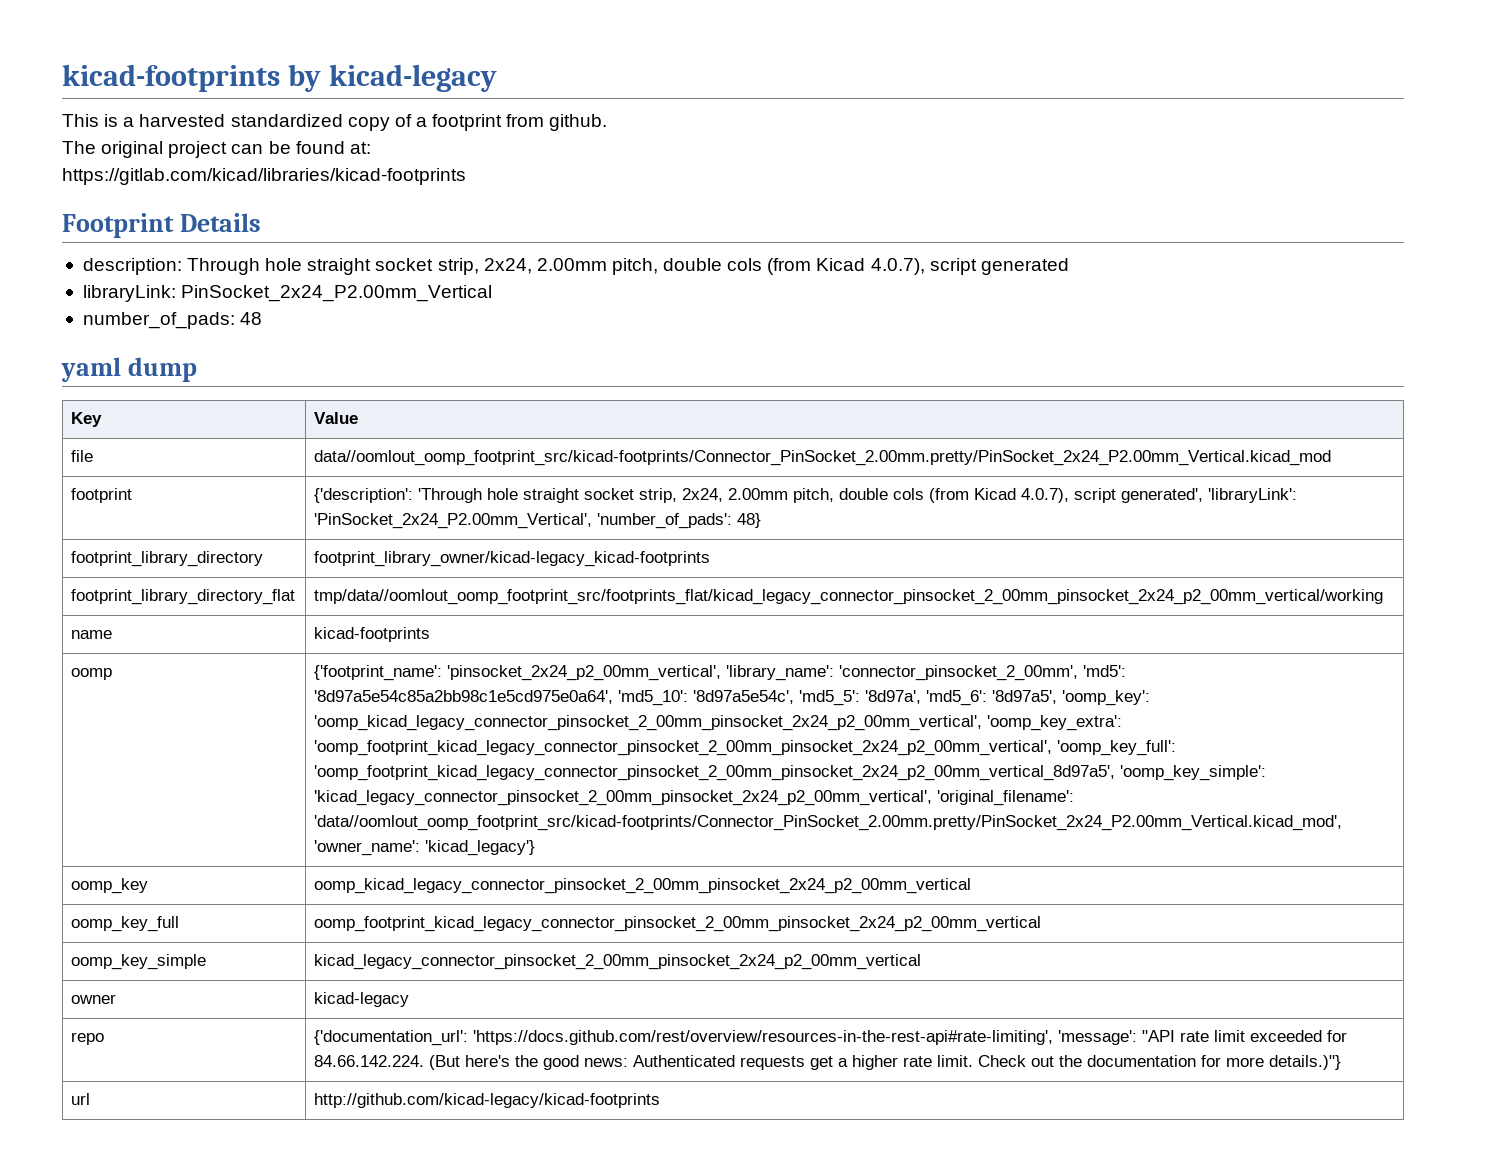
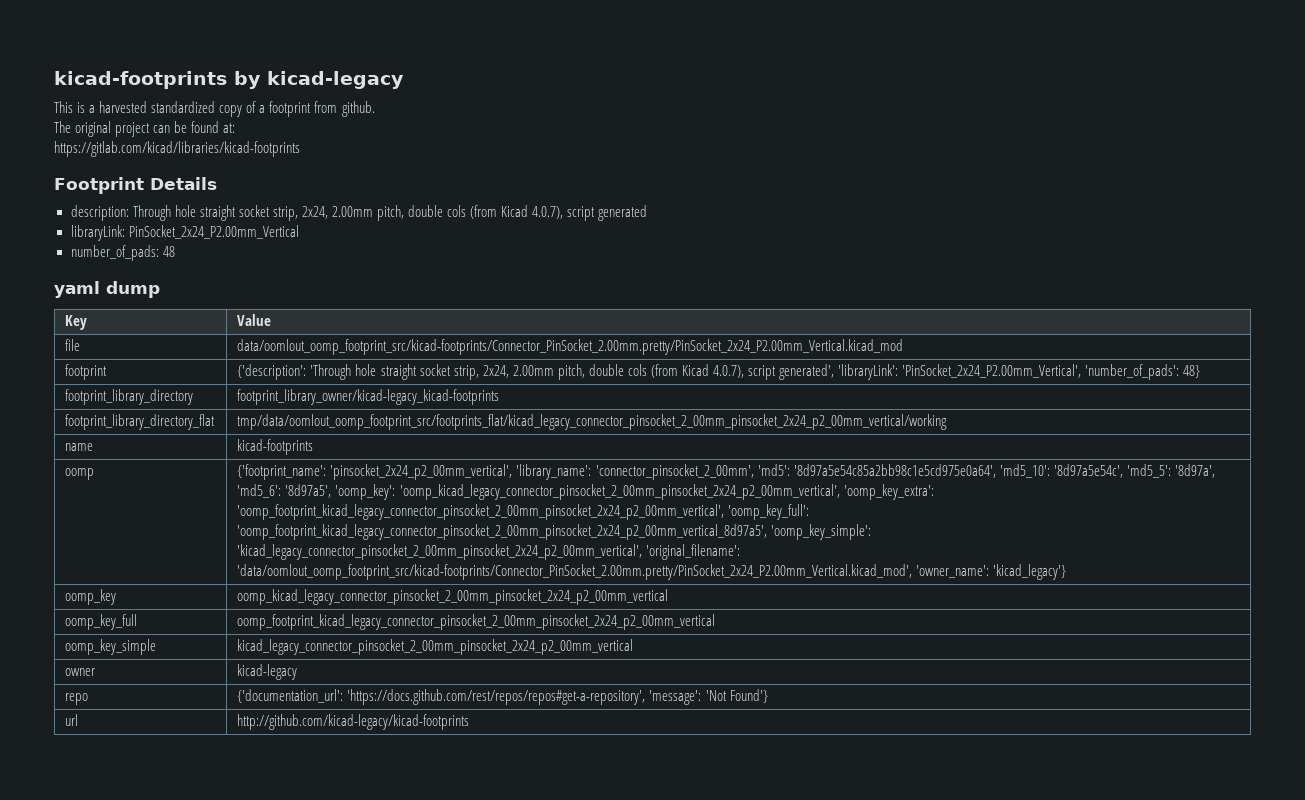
- file | data//oomlout_oomp_footprint_src/kicad-footprints/Connector_PinSocket_2.00mm.pretty/PinSocket_2x24_P2.00mm_Vertical.kicad_mod
+ file | data/oomlout_oomp_footprint_src/kicad-footprints/Connector_PinSocket_2.00mm.pretty/PinSocket_2x24_P2.00mm_Vertical.kicad_mod
- footprint_library_directory_flat | tmp/data//oomlout_oomp_footprint_src/footprints_flat/kicad_legacy_connector_pinsocket_2_00mm_pinsocket_2x24_p2_00mm_vertical/working
+ footprint_library_directory_flat | tmp/data/oomlout_oomp_footprint_src/footprints_flat/kicad_legacy_connector_pinsocket_2_00mm_pinsocket_2x24_p2_00mm_vertical/working
- oomp | {'footprint_name': 'pinsocket_2x24_p2_00mm_vertical', 'library_name': 'connector_pinsocket_2_00mm', 'md5': '8d97a5e54c85a2bb98c1e5cd975e0a64', 'md5_10': '8d97a5e54c', 'md5_5': '8d97a', 'md5_6': '8d97a5', 'oomp_key': 'oomp_kicad_legacy_connector_pinsocket_2_00mm_pinsocket_2x24_p2_00mm_vertical', 'oomp_key_extra': 'oomp_footprint_kicad_legacy_connector_pinsocket_2_00mm_pinsocket_2x24_p2_00mm_vertical', 'oomp_key_full': 'oomp_footprint_kicad_legacy_connector_pinsocket_2_00mm_pinsocket_2x24_p2_00mm_vertical_8d97a5', 'oomp_key_simple': 'kicad_legacy_connector_pinsocket_2_00mm_pinsocket_2x24_p2_00mm_vertical', 'original_filename': 'data//oomlout_oomp_footprint_src/kicad-footprints/Connector_PinSocket_2.00mm.pretty/PinSocket_2x24_P2.00mm_Vertical.kicad_mod', 'owner_name': 'kicad_legacy'}
+ oomp | {'footprint_name': 'pinsocket_2x24_p2_00mm_vertical', 'library_name': 'connector_pinsocket_2_00mm', 'md5': '8d97a5e54c85a2bb98c1e5cd975e0a64', 'md5_10': '8d97a5e54c', 'md5_5': '8d97a', 'md5_6': '8d97a5', 'oomp_key': 'oomp_kicad_legacy_connector_pinsocket_2_00mm_pinsocket_2x24_p2_00mm_vertical', 'oomp_key_extra': 'oomp_footprint_kicad_legacy_connector_pinsocket_2_00mm_pinsocket_2x24_p2_00mm_vertical', 'oomp_key_full': 'oomp_footprint_kicad_legacy_connector_pinsocket_2_00mm_pinsocket_2x24_p2_00mm_vertical_8d97a5', 'oomp_key_simple': 'kicad_legacy_connector_pinsocket_2_00mm_pinsocket_2x24_p2_00mm_vertical', 'original_filename': 'data/oomlout_oomp_footprint_src/kicad-footprints/Connector_PinSocket_2.00mm.pretty/PinSocket_2x24_P2.00mm_Vertical.kicad_mod', 'owner_name': 'kicad_legacy'}
- repo | {'documentation_url': 'https://docs.github.com/rest/overview/resources-in-the-rest-api#rate-limiting', 'message': "API rate limit exceeded for 84.66.142.224. (But here's the good news: Authenticated requests get a higher rate limit. Check out the documentation for more details.)"}
+ repo | {'documentation_url': 'https://docs.github.com/rest/repos/repos#get-a-repository', 'message': 'Not Found'}

